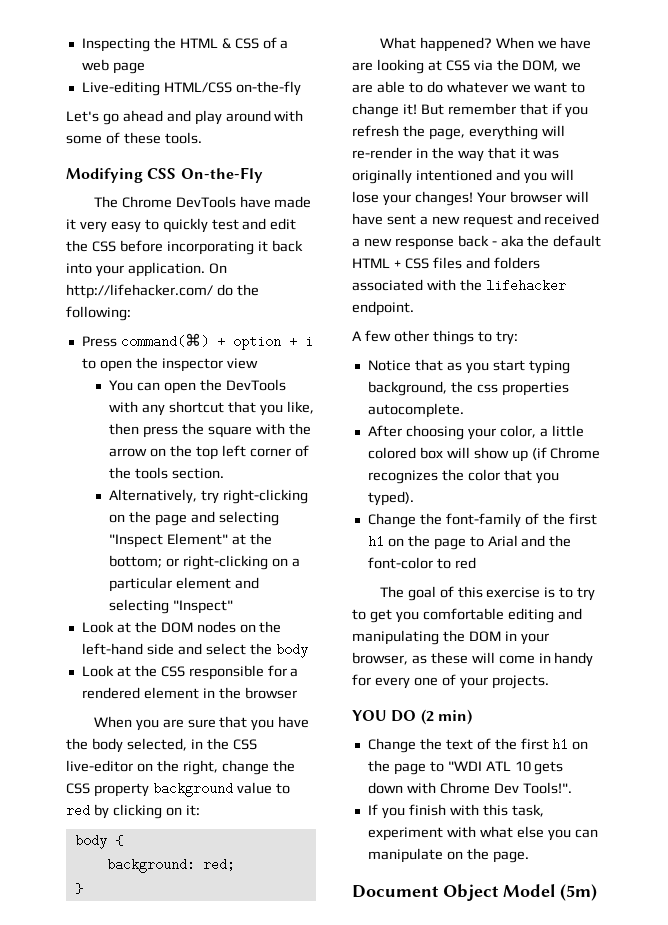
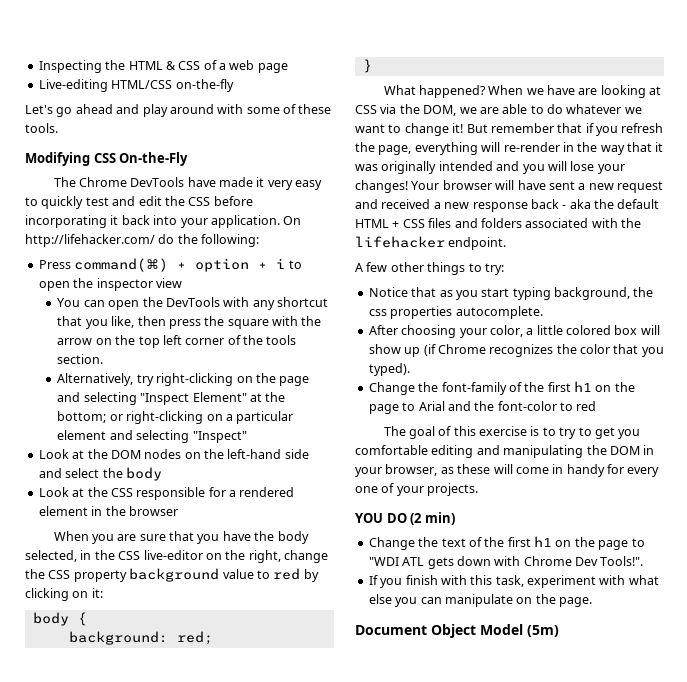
- But remember that if you refresh the page, everything will re-render in the way that it was originally intentioned and you will lose your changes!
+ But remember that if you refresh the page, everything will re-render in the way that it was originally intended and you will lose your changes!
- Change the text of the first h1 on the page to "WDI ATL 10 gets down with Chrome Dev Tools!".
+ Change the text of the first h1 on the page to "WDI ATL gets down with Chrome Dev Tools!".

